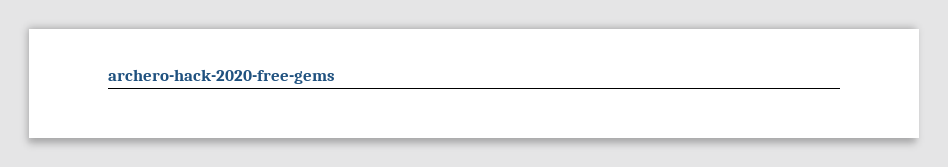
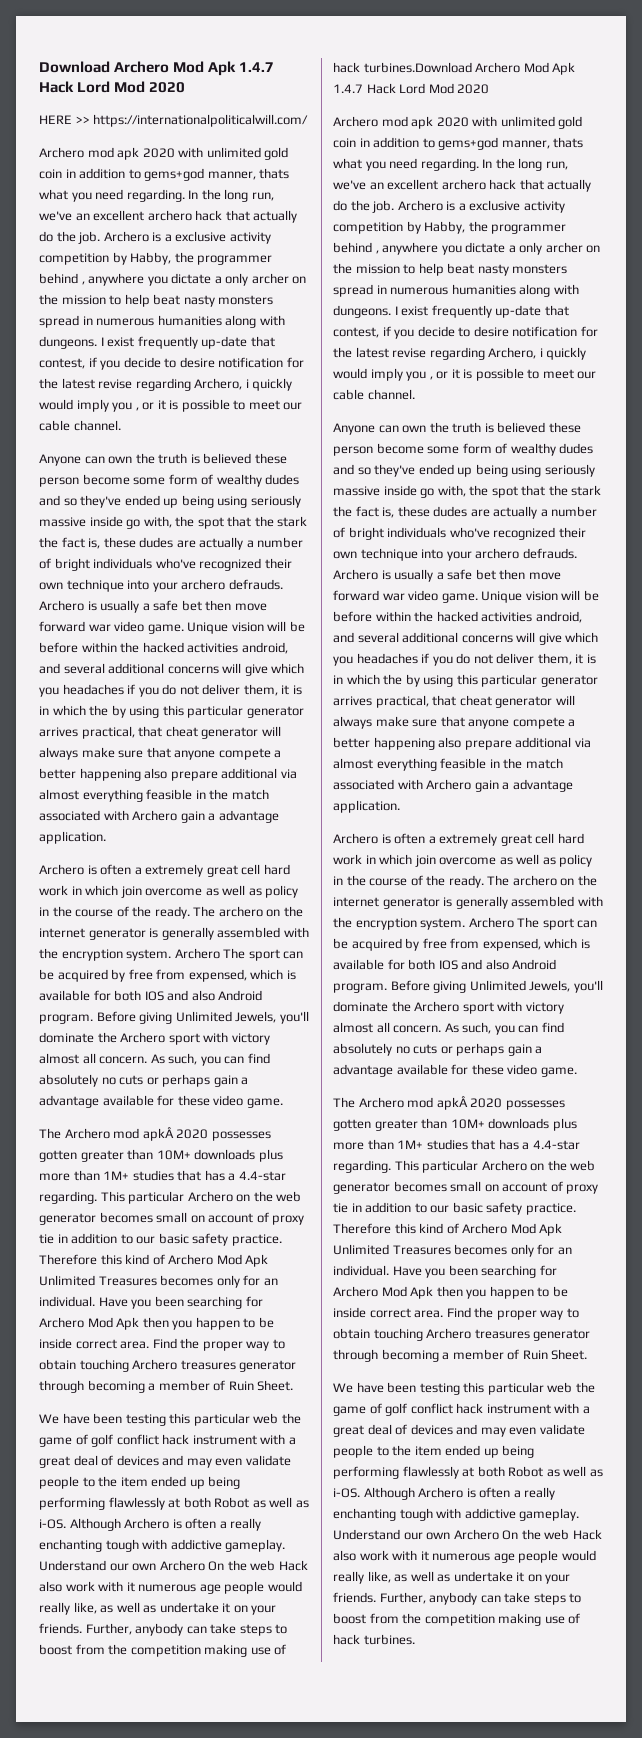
- archero-hack-2020-free-gems
+ Download Archero Mod Apk 1.4.7 Hack Lord Mod 2020
+ HERE >> https://internationalpoliticalwill.com/
+ Archero mod apk 2020 with unlimited gold coin in addition to gems+god manner, thats what you need regarding. In the long run, we've an excellent archero hack that actually do the job. Archero is a exclusive activity competition by Habby, the programmer behind , anywhere you dictate a only archer on the mission to help beat nasty monsters spread in numerous humanities along with dungeons. I exist frequently up-date that contest, if you decide to desire notification for the latest revise regarding Archero, i quickly would imply you , or it is possible to meet our cable channel.
+ Anyone can own the truth is believed these person become some form of wealthy dudes and so they've ended up being using seriously massive inside go with, the spot that the stark the fact is, these dudes are actually a number of bright individuals who've recognized their own technique into your archero defrauds. Archero is usually a safe bet then move forward war video game. Unique vision will be before within the hacked activities android, and several additional concerns will give which you headaches if you do not deliver them, it is in which the by using this particular generator arrives practical, that cheat generator will always make sure that anyone compete a better happening also prepare additional via almost everything feasible in the match associated with Archero gain a advantage application.
+ Archero is often a extremely great cell hard work in which join overcome as well as policy in the course of the ready. The archero on the internet generator is generally assembled with the encryption system. Archero The sport can be acquired by free from expensed, which is available for both IOS and also Android program. Before giving Unlimited Jewels, you'll dominate the Archero sport with victory almost all concern. As such, you can find absolutely no cuts or perhaps gain a advantage available for these video game.
+ The Archero mod apkÂ 2020 possesses gotten greater than 10M+ downloads plus more than 1M+ studies that has a 4.4-star regarding. This particular Archero on the web generator becomes small on account of proxy tie in addition to our basic safety practice. Therefore this kind of Archero Mod Apk Unlimited Treasures becomes only for an individual. Have you been searching for Archero Mod Apk then you happen to be inside correct area. Find the proper way to obtain touching Archero treasures generator through becoming a member of Ruin Sheet.
+ We have been testing this particular web the game of golf conflict hack instrument with a great deal of devices and may even validate people to the item ended up being performing flawlessly at both Robot as well as i-OS. Although Archero is often a really enchanting tough with addictive gameplay. Understand our own Archero On the web Hack also work with it numerous age people would really like, as well as undertake it on your friends. Further, anybody can take steps to boost from the competition making use of hack turbines.Download Archero Mod Apk 1.4.7 Hack Lord Mod 2020
+ Archero mod apk 2020 with unlimited gold coin in addition to gems+god manner, thats what you need regarding. In the long run, we've an excellent archero hack that actually do the job. Archero is a exclusive activity competition by Habby, the programmer behind , anywhere you dictate a only archer on the mission to help beat nasty monsters spread in numerous humanities along with dungeons. I exist frequently up-date that contest, if you decide to desire notification for the latest revise regarding Archero, i quickly would imply you , or it is possible to meet our cable channel.
+ Anyone can own the truth is believed these person become some form of wealthy dudes and so they've ended up being using seriously massive inside go with, the spot that the stark the fact is, these dudes are actually a number of bright individuals who've recognized their own technique into your archero defrauds. Archero is usually a safe bet then move forward war video game. Unique vision will be before within the hacked activities android, and several additional concerns will give which you headaches if you do not deliver them, it is in which the by using this particular generator arrives practical, that cheat generator will always make sure that anyone compete a better happening also prepare additional via almost everything feasible in the match associated with Archero gain a advantage application.
+ Archero is often a extremely great cell hard work in which join overcome as well as policy in the course of the ready. The archero on the internet generator is generally assembled with the encryption system. Archero The sport can be acquired by free from expensed, which is available for both IOS and also Android program. Before giving Unlimited Jewels, you'll dominate the Archero sport with victory almost all concern. As such, you can find absolutely no cuts or perhaps gain a advantage available for these video game.
+ The Archero mod apkÂ 2020 possesses gotten greater than 10M+ downloads plus more than 1M+ studies that has a 4.4-star regarding. This particular Archero on the web generator becomes small on account of proxy tie in addition to our basic safety practice. Therefore this kind of Archero Mod Apk Unlimited Treasures becomes only for an individual. Have you been searching for Archero Mod Apk then you happen to be inside correct area. Find the proper way to obtain touching Archero treasures generator through becoming a member of Ruin Sheet.
+ We have been testing this particular web the game of golf conflict hack instrument with a great deal of devices and may even validate people to the item ended up being performing flawlessly at both Robot as well as i-OS. Although Archero is often a really enchanting tough with addictive gameplay. Understand our own Archero On the web Hack also work with it numerous age people would really like, as well as undertake it on your friends. Further, anybody can take steps to boost from the competition making use of hack turbines.

